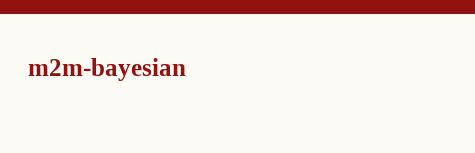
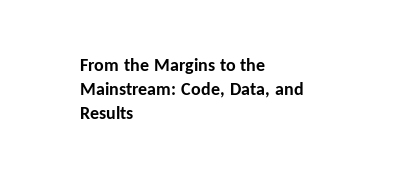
- m2m-bayesian
+ From the Margins to the Mainstream: Code, Data, and Results

